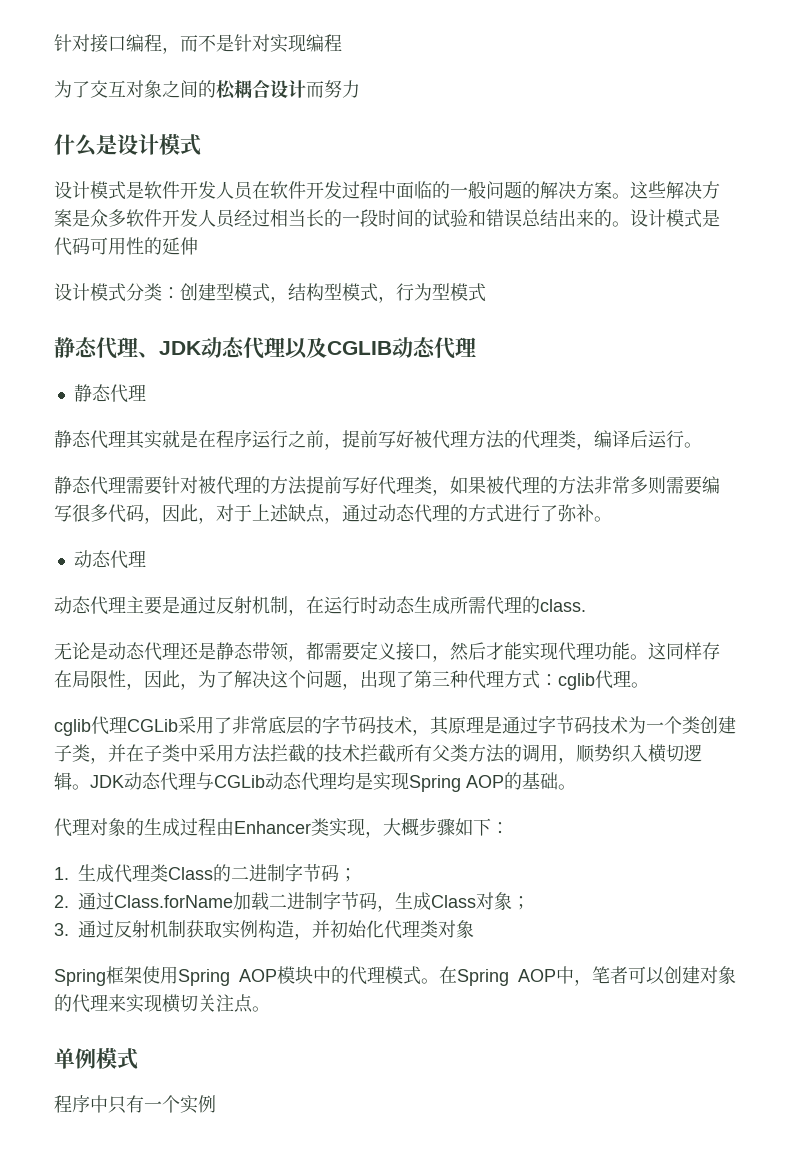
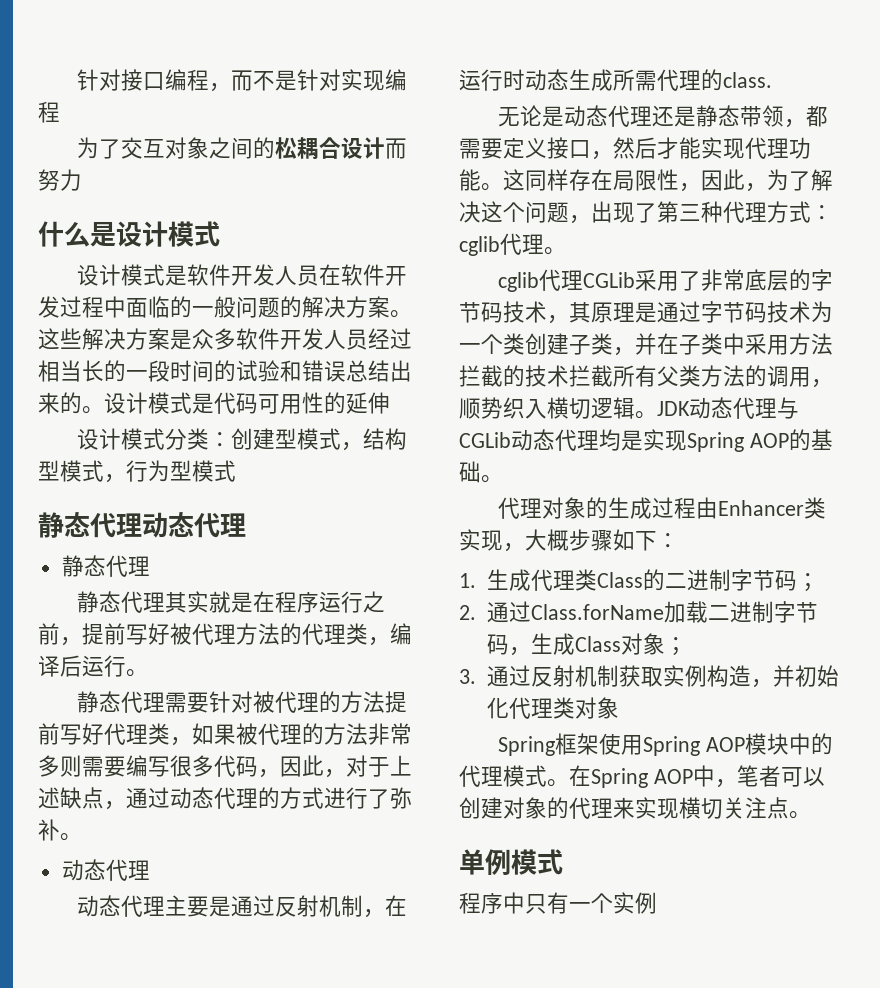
- 静态代理、JDK动态代理以及CGLIB动态代理
+ 静态代理动态代理

